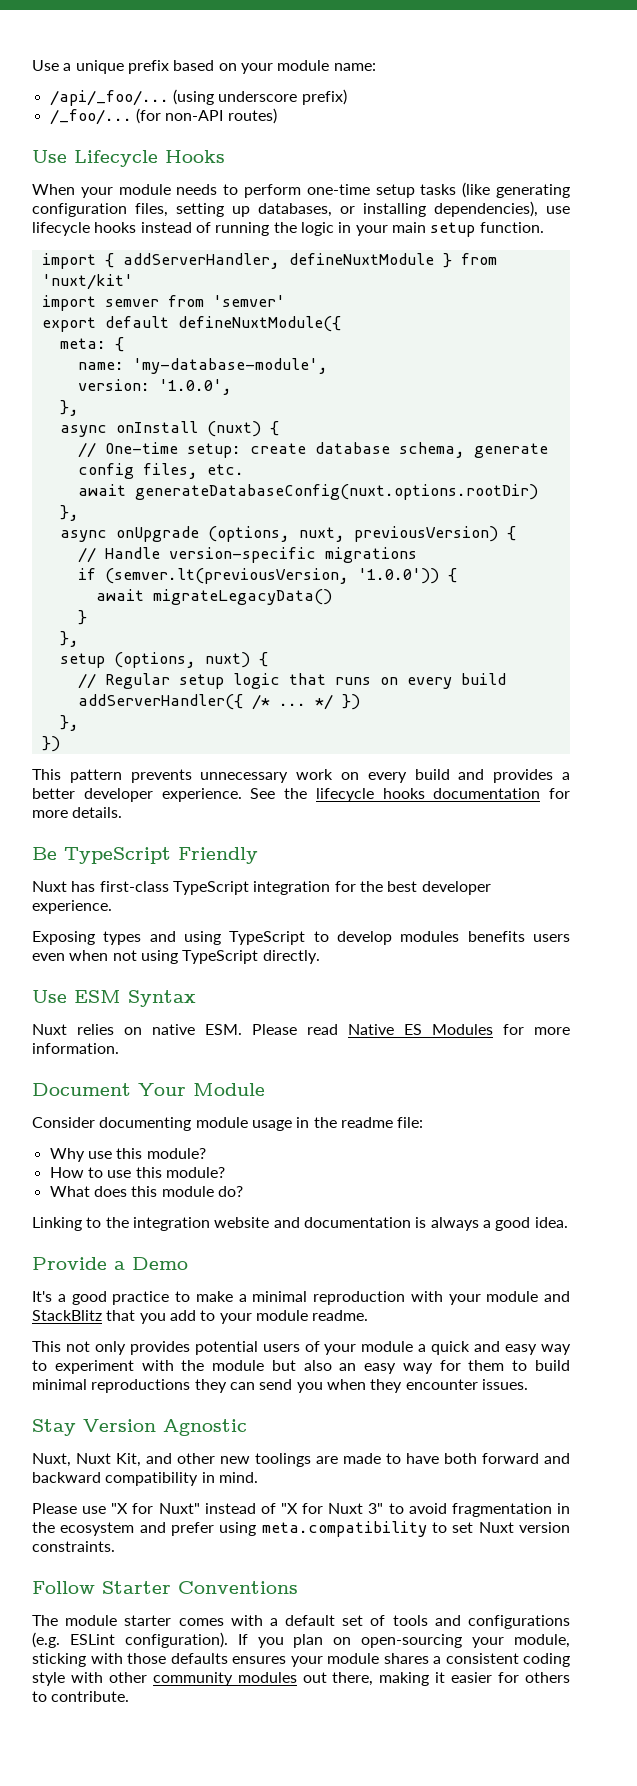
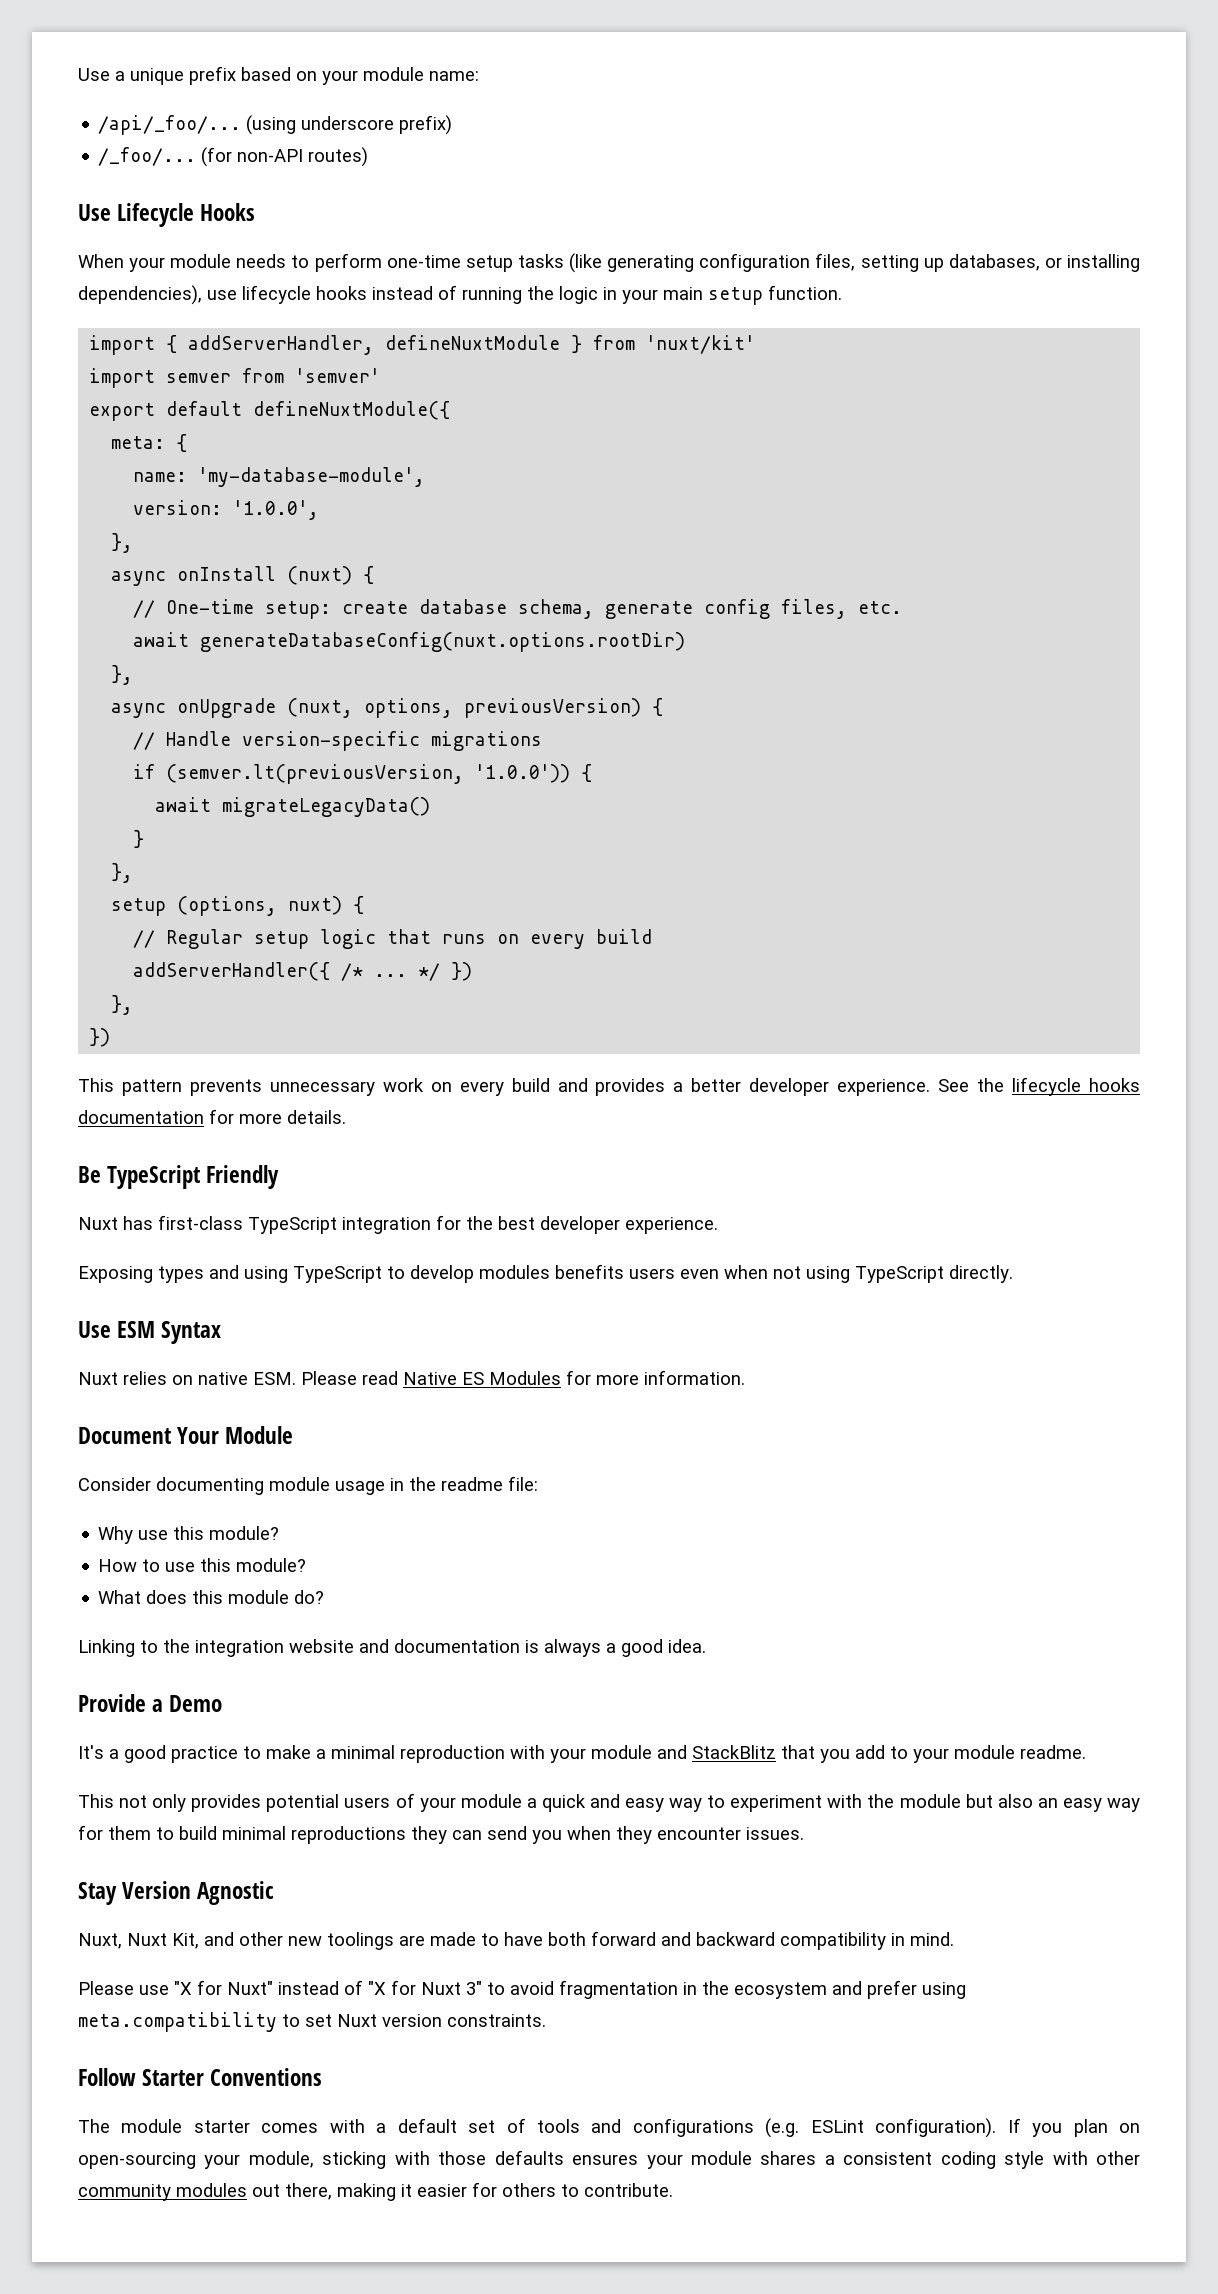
- async onUpgrade (options, nuxt, previousVersion) {
+ async onUpgrade (nuxt, options, previousVersion) {

